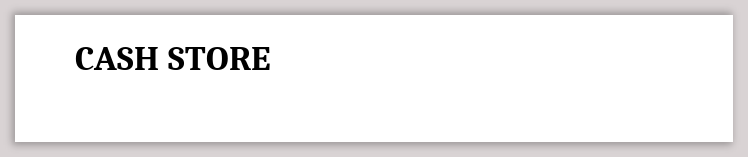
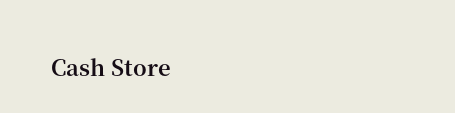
- CASH STORE
+ Cash Store

